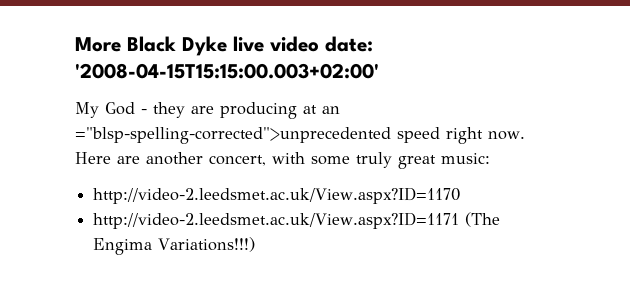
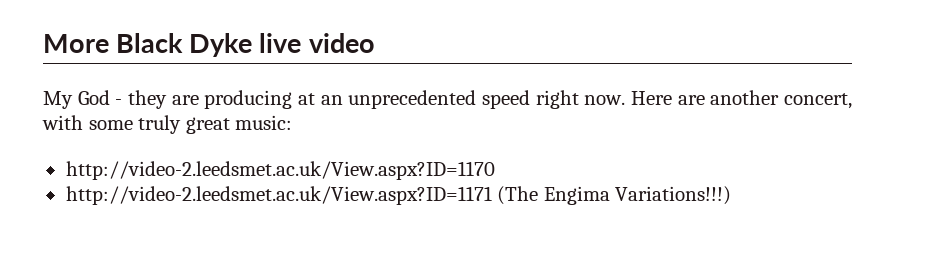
- More Black Dyke live video date: '2008-04-15T15:15:00.003+02:00'
+ More Black Dyke live video
- My God - they are producing at an ="blsp-spelling-corrected">unprecedented speed right now.
+ My God - they are producing at an unprecedented speed right now.

